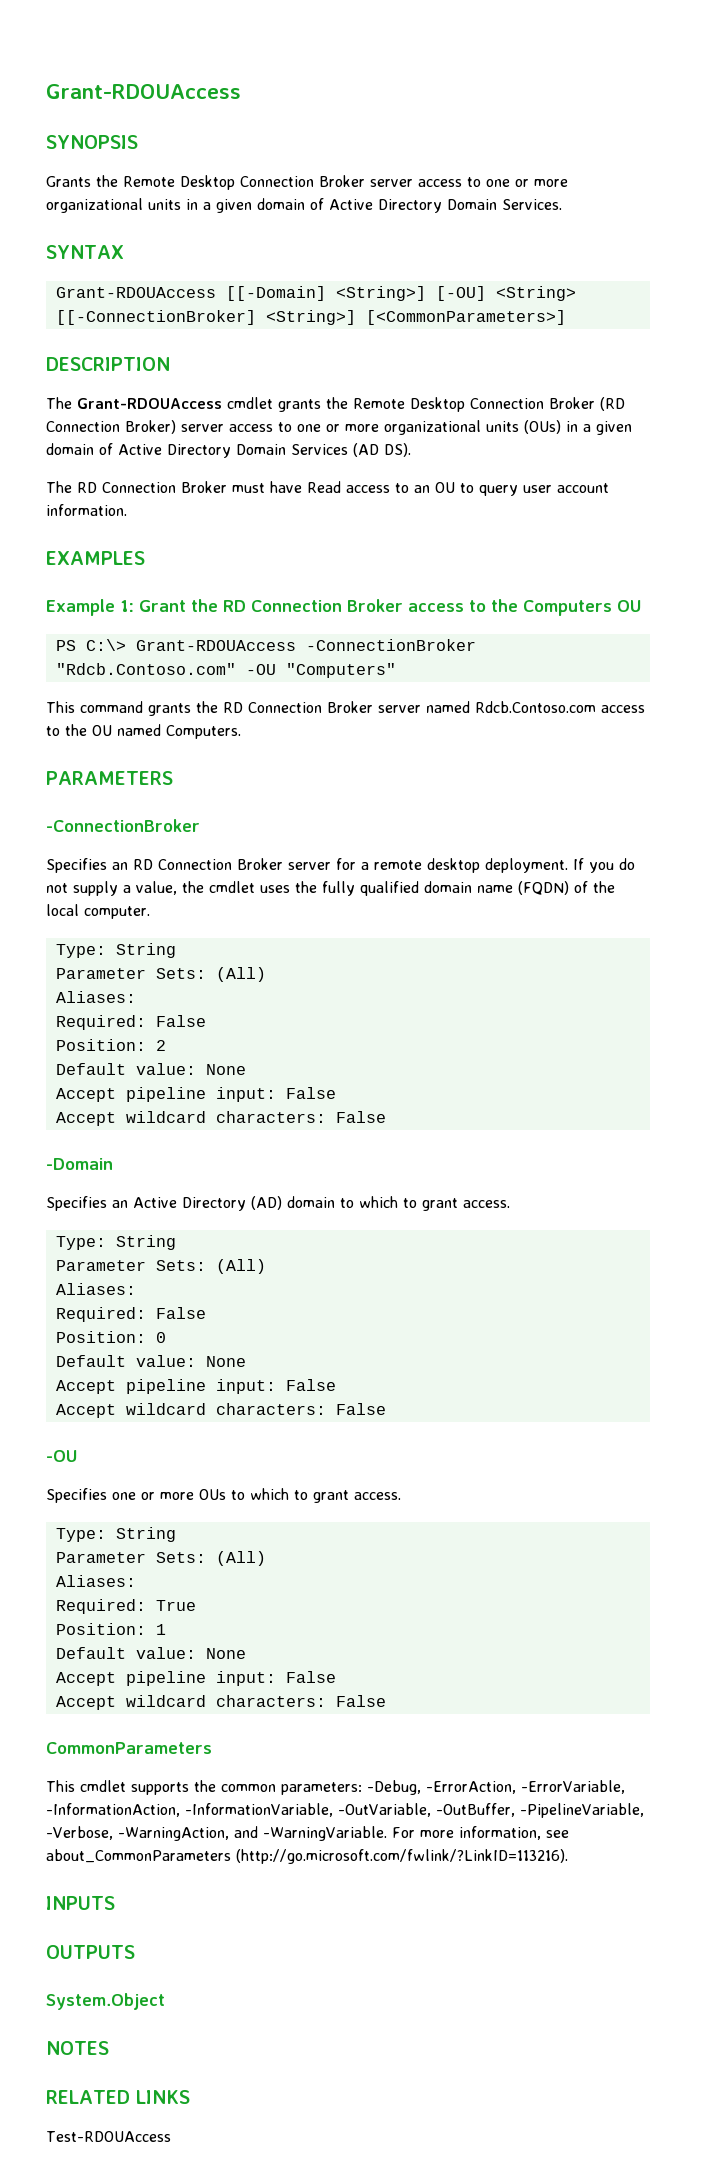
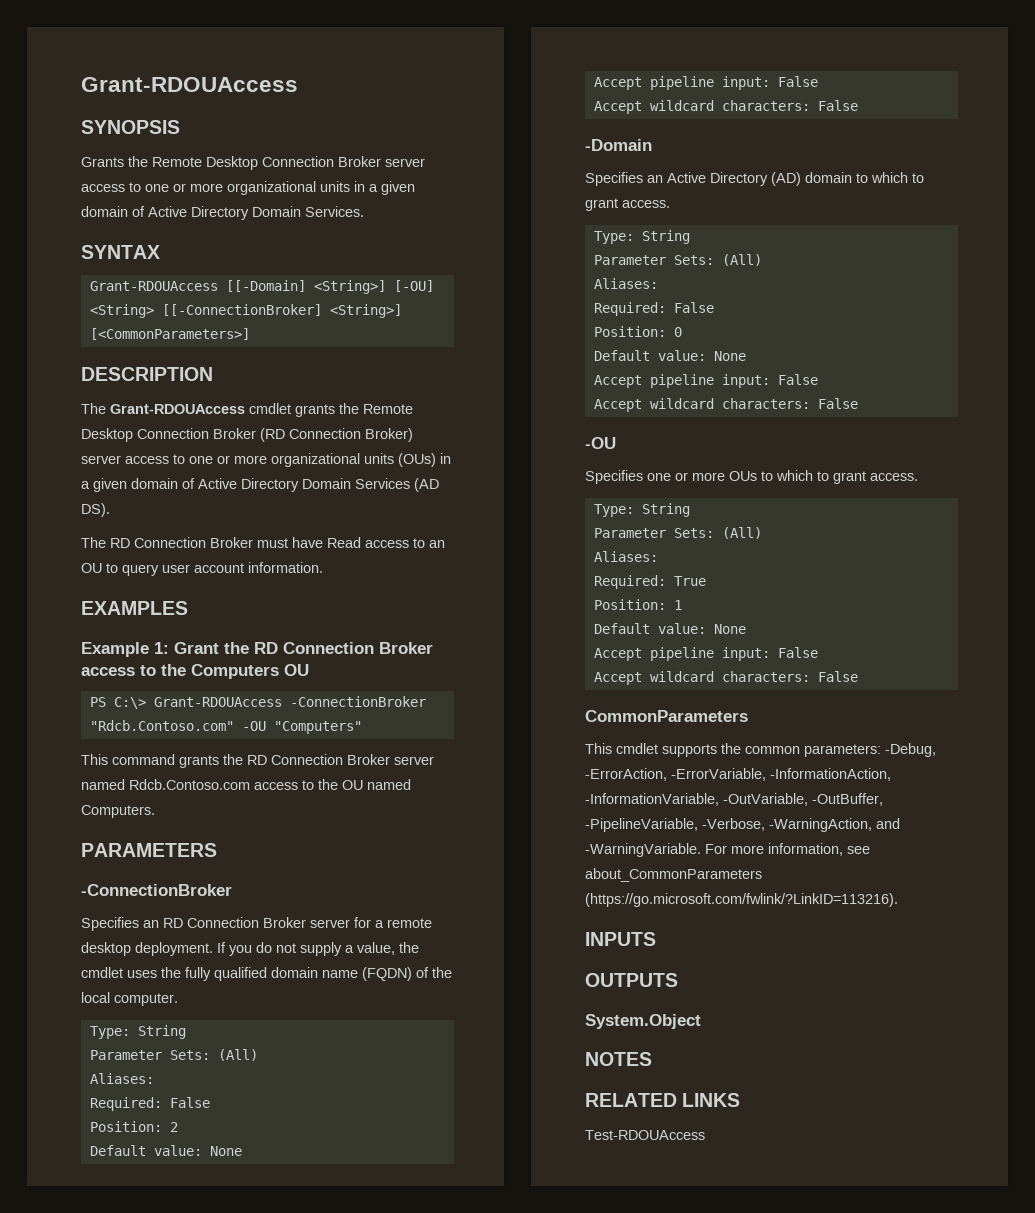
- For more information, see about_CommonParameters (http://go.microsoft.com/fwlink/?LinkID=113216).
+ For more information, see about_CommonParameters (https://go.microsoft.com/fwlink/?LinkID=113216).

